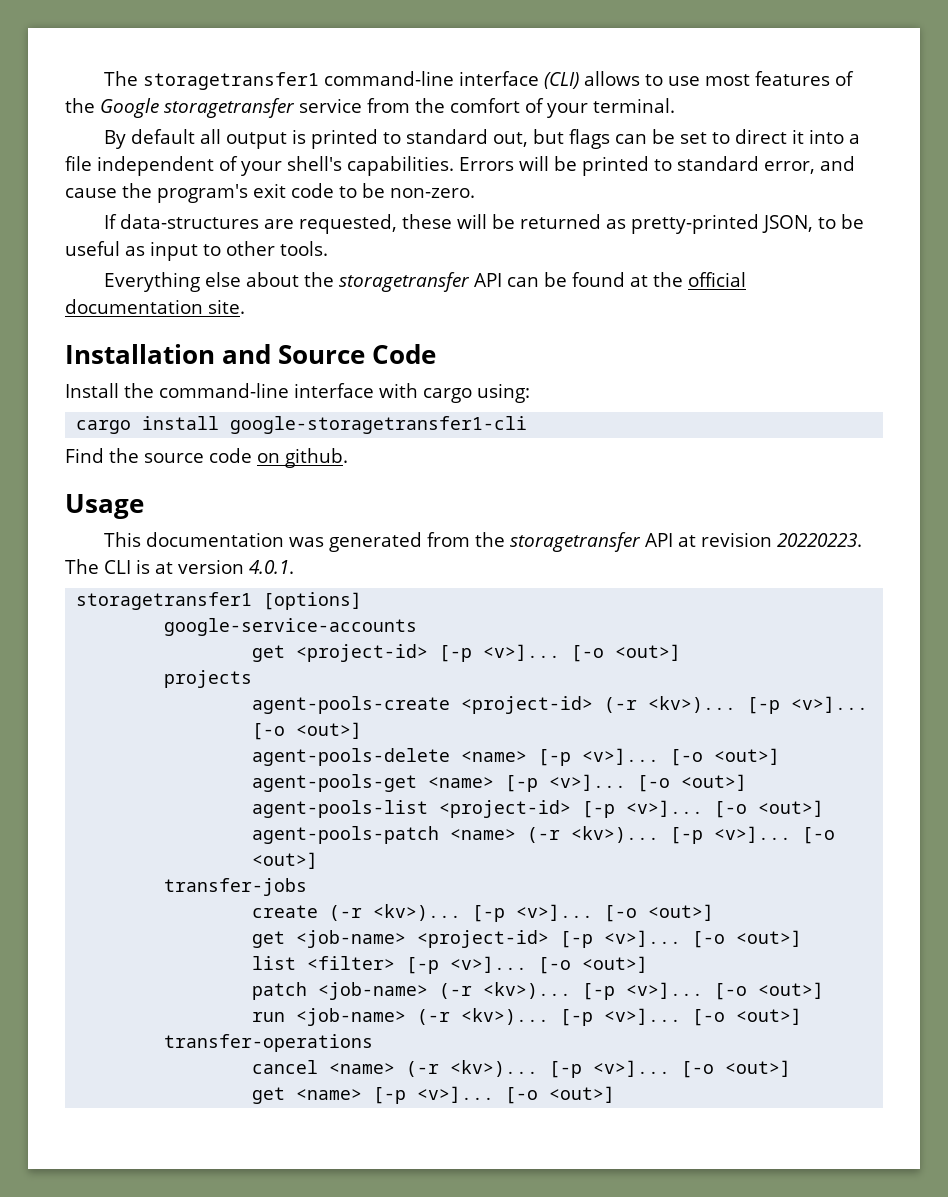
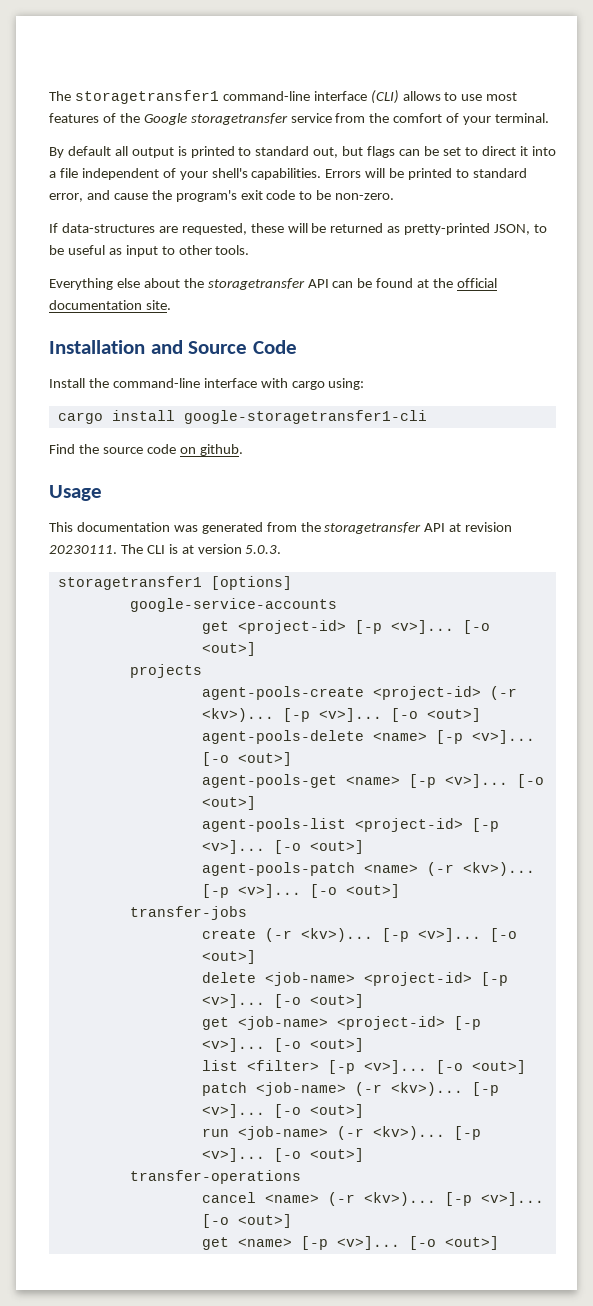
- This documentation was generated from the storagetransfer API at revision 20220223.
+ This documentation was generated from the storagetransfer API at revision 20230111.
- The CLI is at version 4.0.1.
+ The CLI is at version 5.0.3.
+ delete <job-name> <project-id> [-p <v>]... [-o <out>]

